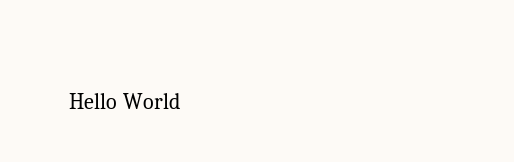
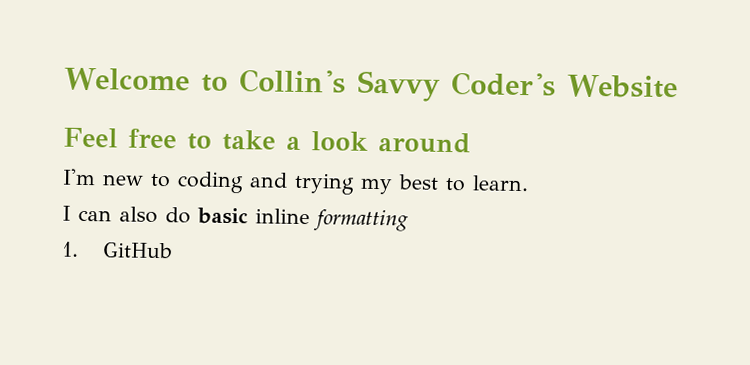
- Hello World
+ Welcome to Collin's Savvy Coder's Website
+ Feel free to take a look around
+ I'm new to coding and trying my best to learn.
+ I can also do basic inline formatting
+ 1. GitHub

